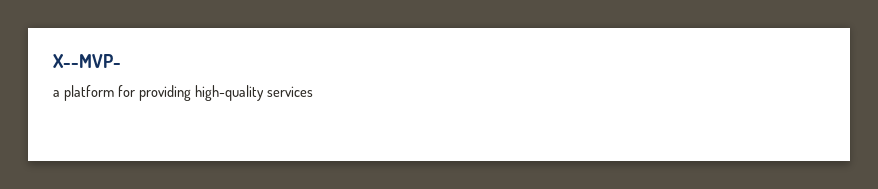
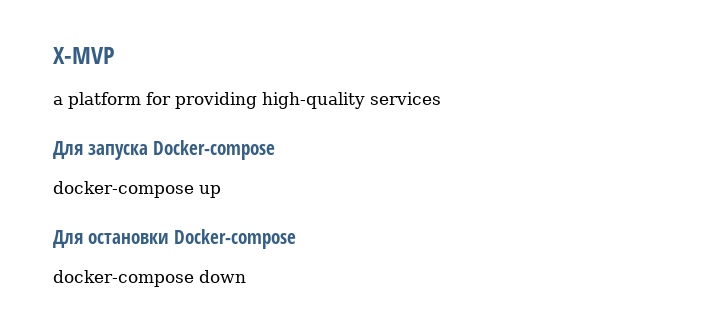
- X--MVP-
+ X-MVP
+ Для запуска Docker-compose
+ docker-compose up
+ Для остановки Docker-compose
+ docker-compose down

